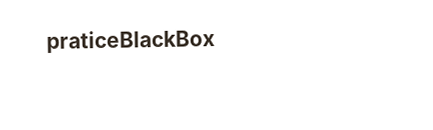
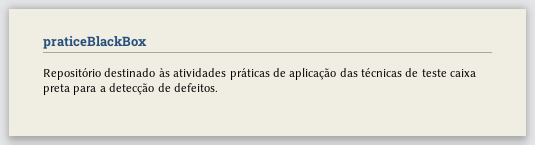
+ Repositório destinado às atividades práticas de aplicação das técnicas de teste caixa preta para a detecção de defeitos.

